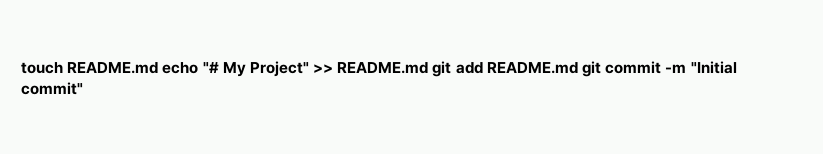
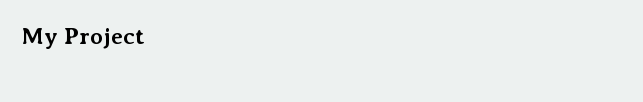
- touch README.md echo "# My Project" >> README.md git add README.md git commit -m "Initial commit"
+ My Project

